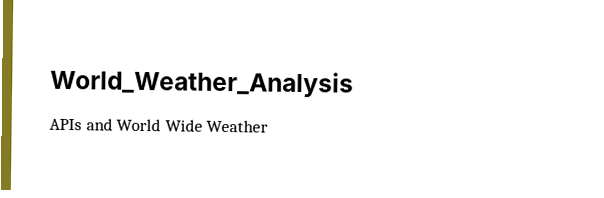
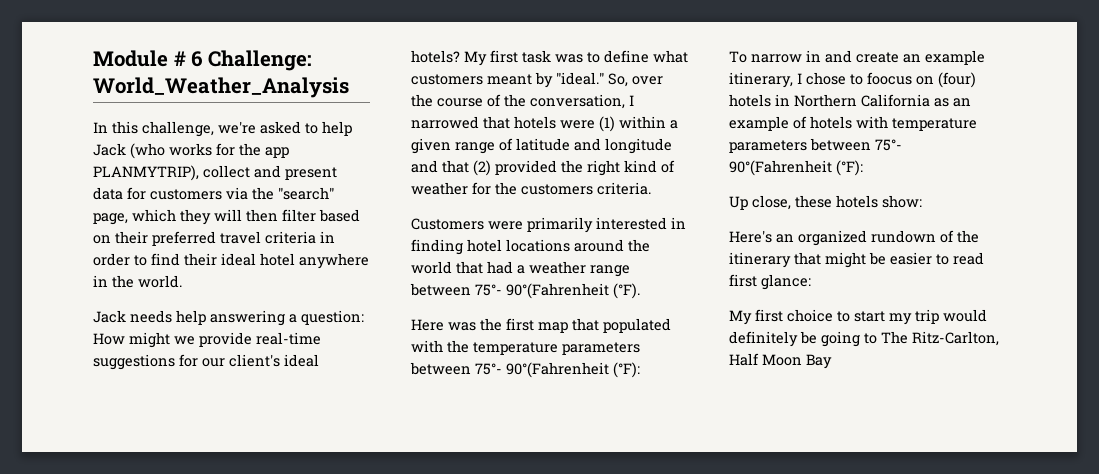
- World_Weather_Analysis
- APIs and World Wide Weather
+ Module # 6 Challenge: World_Weather_Analysis
+ In this challenge, we're asked to help Jack (who works for the app PLANMYTRIP), collect and present data for customers via the "search" page, which they will then filter based on their preferred travel criteria in order to find their ideal hotel anywhere in the world.
+ Jack needs help answering a question: How might we provide real-time suggestions for our client's ideal hotels? My first task was to define what customers meant by "ideal." So, over the course of the conversation, I narrowed that hotels were (1) within a given range of latitude and longitude and that (2) provided the right kind of weather for the customers criteria.
+ Customers were primarily interested in finding hotel locations around the world that had a weather range between 75°- 90°(Fahrenheit (°F).
+ Here was the first map that populated with the temperature parameters between 75°- 90°(Fahrenheit (°F):
+ To narrow in and create an example itinerary, I chose to foocus on (four) hotels in Northern California as an example of hotels with temperature parameters between 75°- 90°(Fahrenheit (°F):
+ Up close, these hotels show:
+ Here's an organized rundown of the itinerary that might be easier to read first glance:
+ My first choice to start my trip would definitely be going to The Ritz-Carlton, Half Moon Bay

